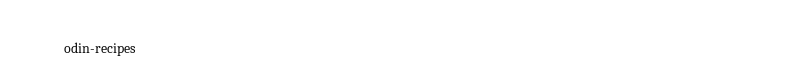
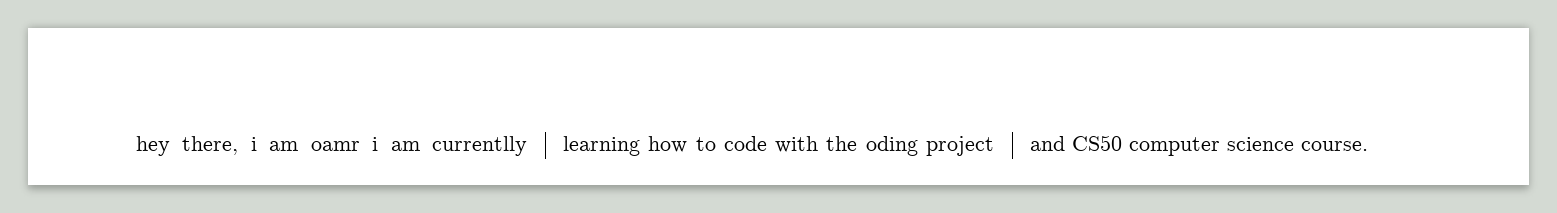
- odin-recipes
+ hey there, i am oamr i am currentlly learning how to code with the oding project and CS50 computer science course.

